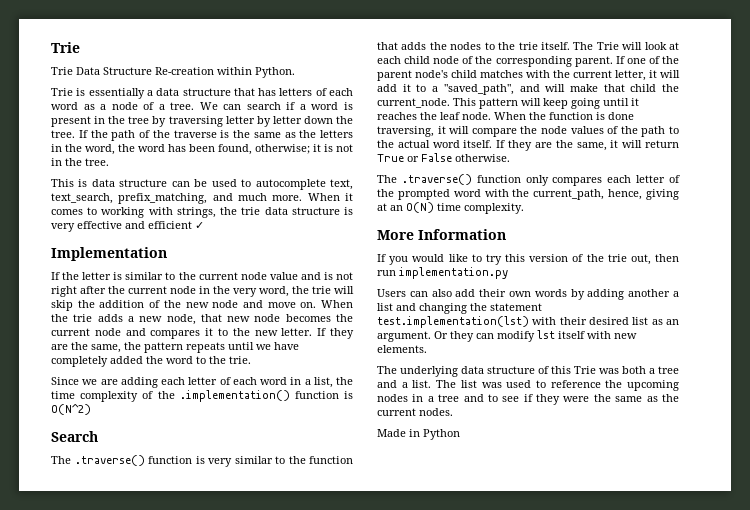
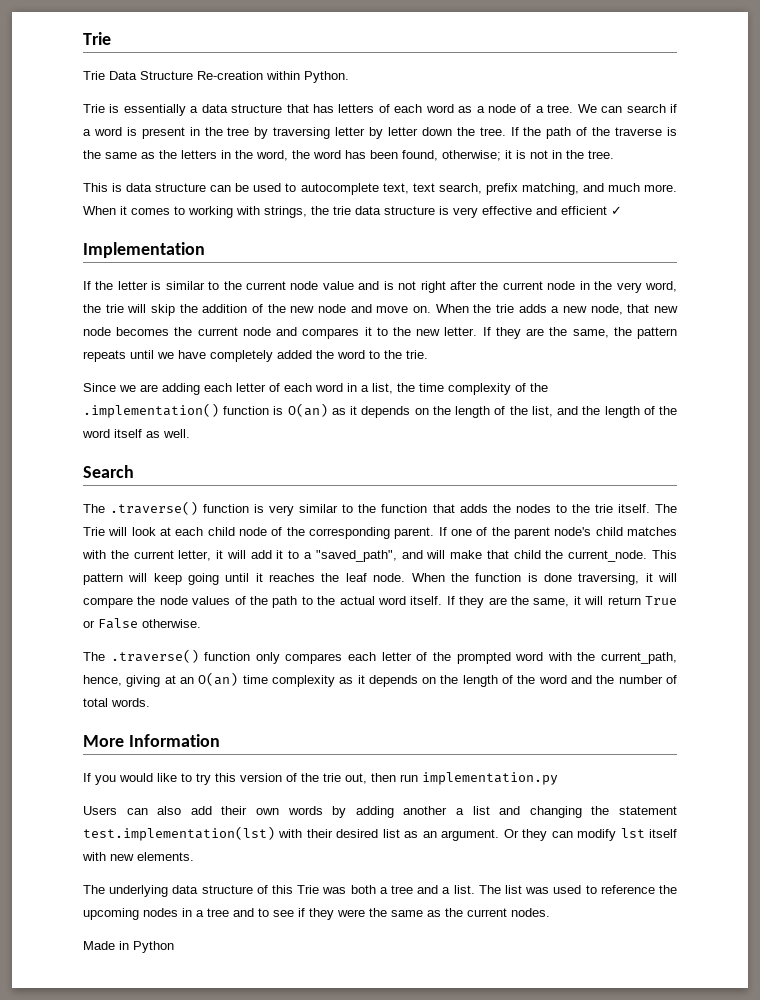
- This is data structure can be used to autocomplete text, text_search, prefix_matching, and much more.
+ This is data structure can be used to autocomplete text, text search, prefix matching, and much more.
- Since we are adding each letter of each word in a list, the time complexity of the .implementation() function is O(N^2)
+ Since we are adding each letter of each word in a list, the time complexity of the .implementation() function is O(an) as it depends on the length of the list, and the length of the word itself as well.
- The .traverse() function only compares each letter of the prompted word with the current_path, hence, giving at an O(N) time complexity.
+ The .traverse() function only compares each letter of the prompted word with the current_path, hence, giving at an O(an) time complexity as it depends on the length of the word and the number of total words.

